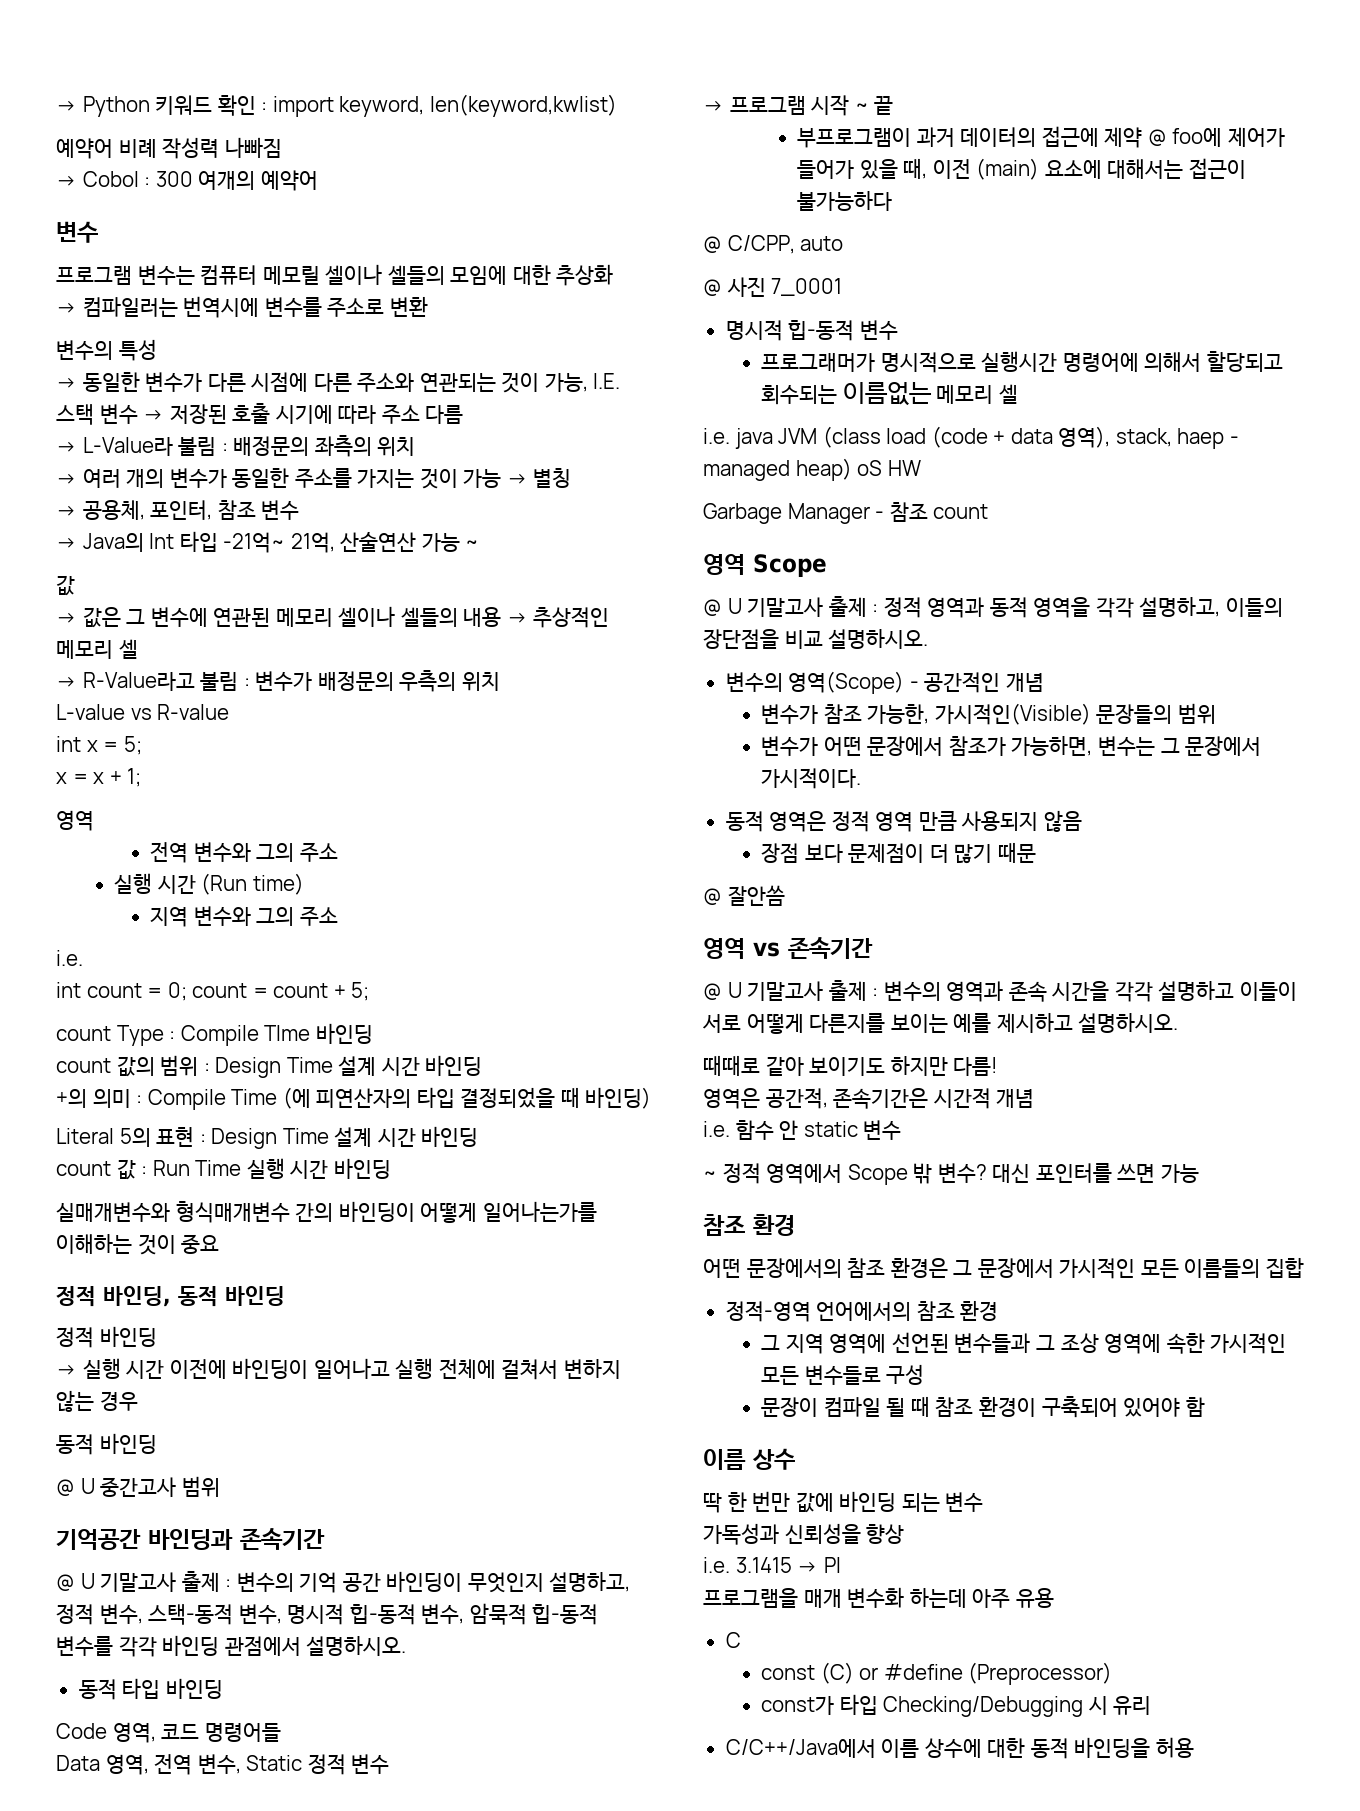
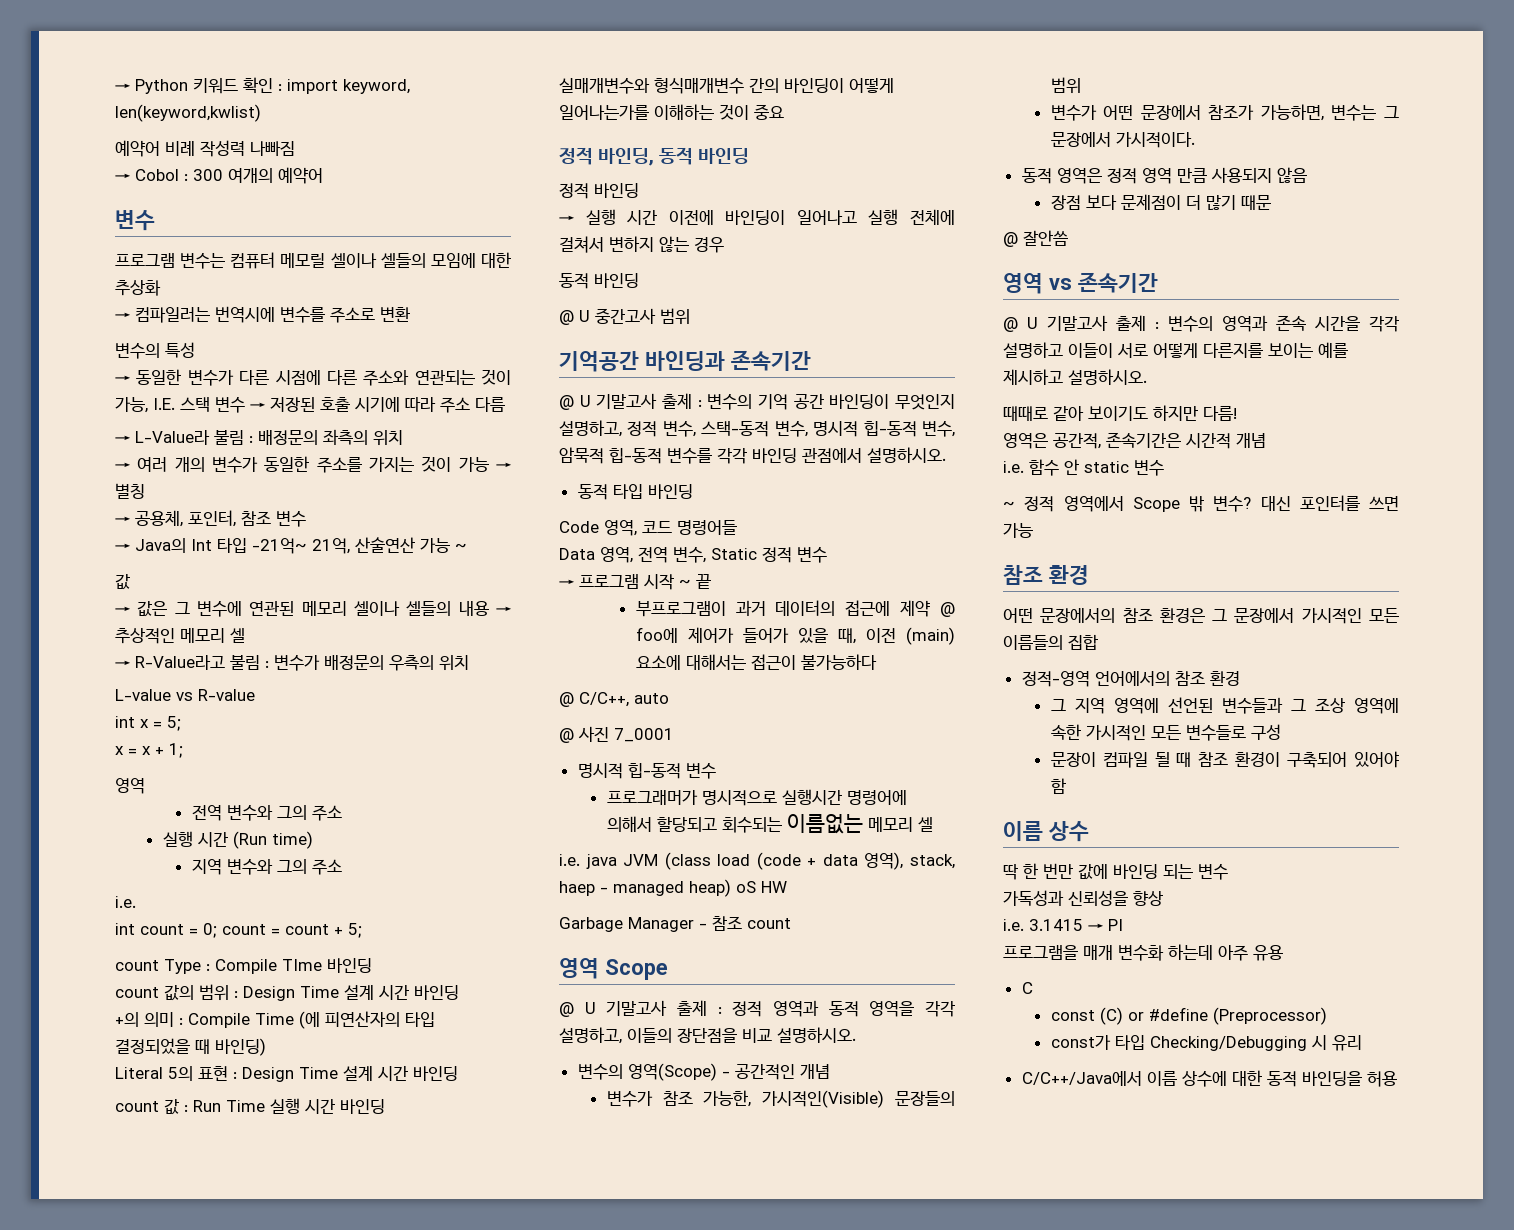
- @ C/CPP, auto
+ @ C/C++, auto

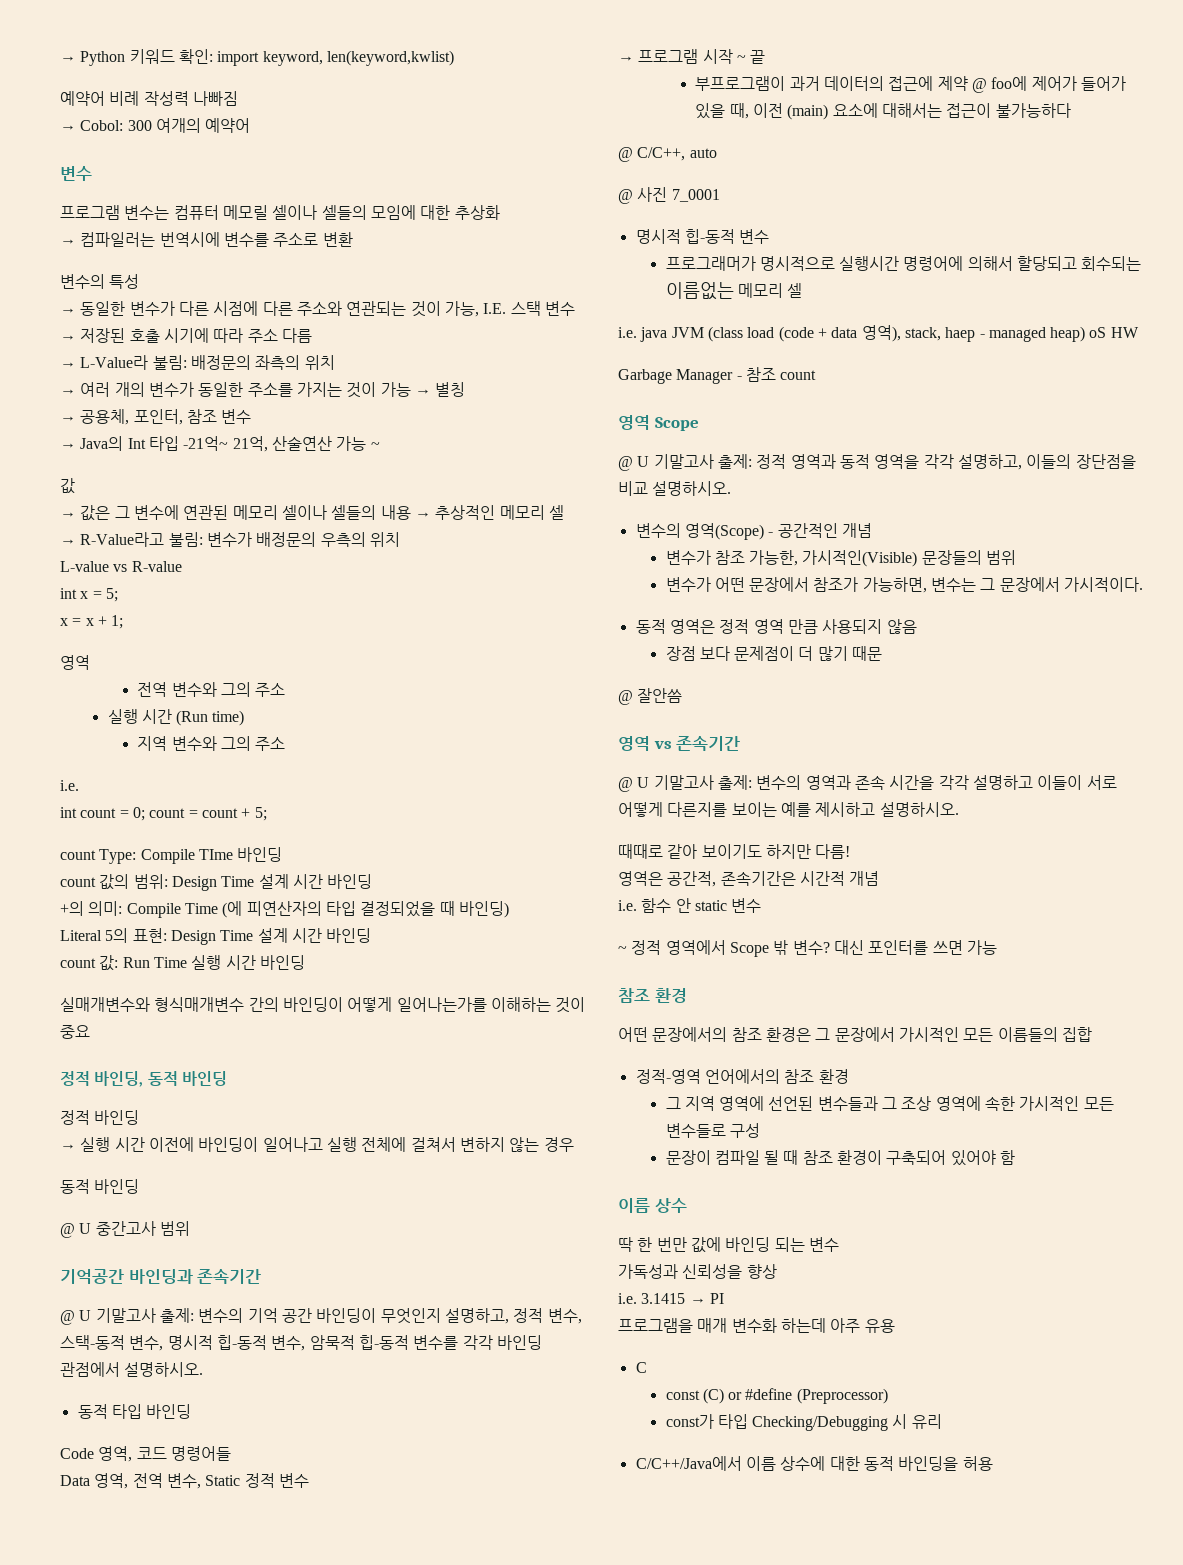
- → Python 키워드 확인 : import keyword, len(keyword,kwlist)
+ → Python 키워드 확인: import keyword, len(keyword,kwlist)
- → Cobol : 300 여개의 예약어
+ → Cobol: 300 여개의 예약어
- → L-Value라 불림 : 배정문의 좌측의 위치
+ → L-Value라 불림: 배정문의 좌측의 위치
- → R-Value라고 불림 : 변수가 배정문의 우측의 위치
+ → R-Value라고 불림: 변수가 배정문의 우측의 위치
- count Type : Compile TIme 바인딩
+ count Type: Compile TIme 바인딩
- count 값의 범위 : Design Time 설계 시간 바인딩
+ count 값의 범위: Design Time 설계 시간 바인딩
- +의 의미 : Compile Time (에 피연산자의 타입 결정되었을 때 바인딩)
+ +의 의미: Compile Time (에 피연산자의 타입 결정되었을 때 바인딩)
- Literal 5의 표현 : Design Time 설계 시간 바인딩
+ Literal 5의 표현: Design Time 설계 시간 바인딩
- count 값 : Run Time 실행 시간 바인딩
+ count 값: Run Time 실행 시간 바인딩
- @ U 기말고사 출제 : 변수의 기억 공간 바인딩이 무엇인지 설명하고, 정적 변수, 스택-동적 변수, 명시적 힙-동적 변수, 암묵적 힙-동적 변수를 각각 바인딩 관점에서 설명하시오.
+ @ U 기말고사 출제: 변수의 기억 공간 바인딩이 무엇인지 설명하고, 정적 변수, 스택-동적 변수, 명시적 힙-동적 변수, 암묵적 힙-동적 변수를 각각 바인딩 관점에서 설명하시오.
- @ U 기말고사 출제 : 정적 영역과 동적 영역을 각각 설명하고, 이들의 장단점을 비교 설명하시오.
+ @ U 기말고사 출제: 정적 영역과 동적 영역을 각각 설명하고, 이들의 장단점을 비교 설명하시오.
- @ U 기말고사 출제 : 변수의 영역과 존속 시간을 각각 설명하고 이들이 서로 어떻게 다른지를 보이는 예를 제시하고 설명하시오.
+ @ U 기말고사 출제: 변수의 영역과 존속 시간을 각각 설명하고 이들이 서로 어떻게 다른지를 보이는 예를 제시하고 설명하시오.

